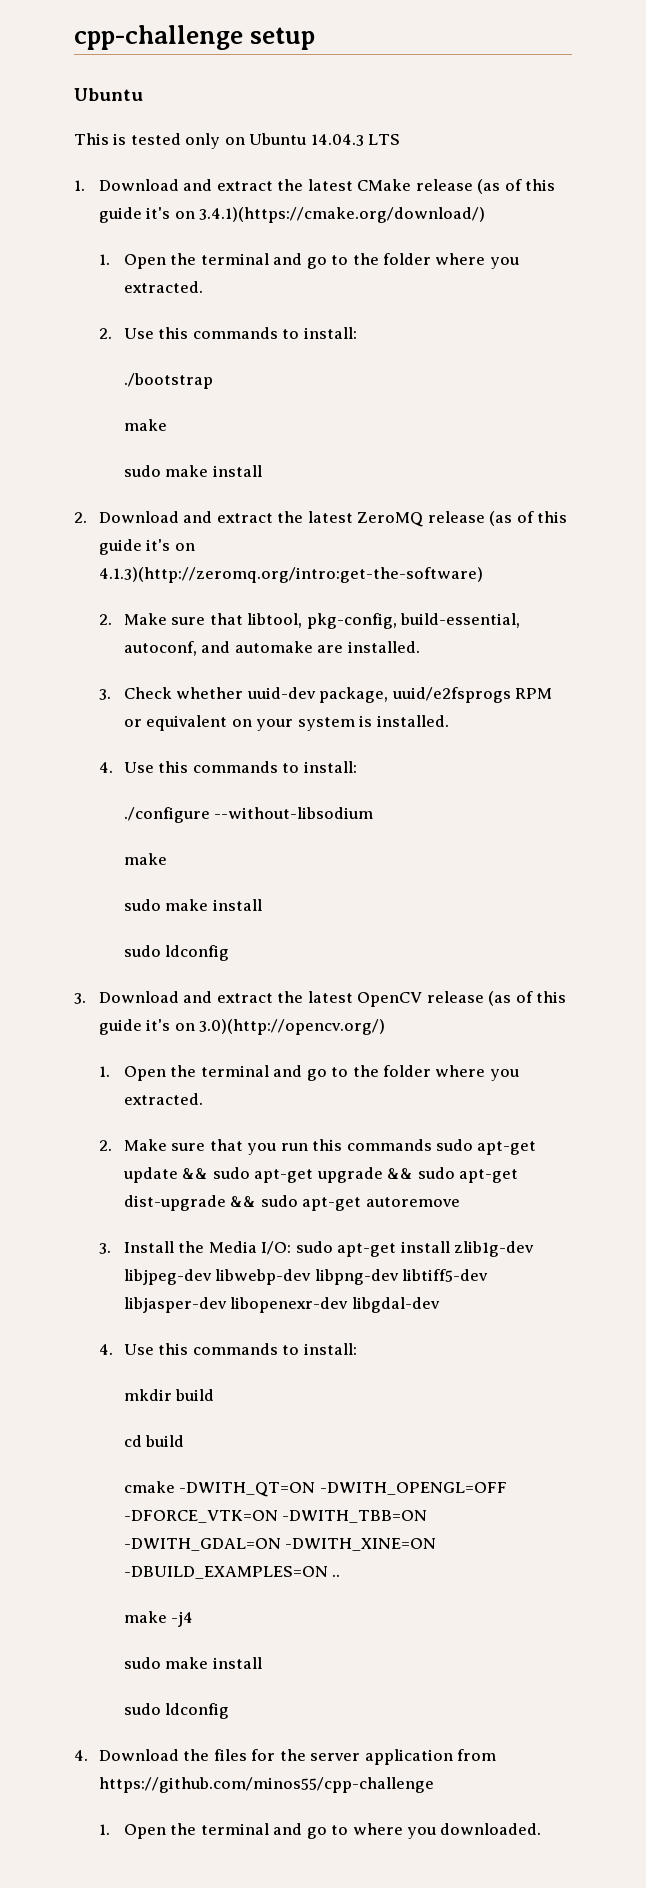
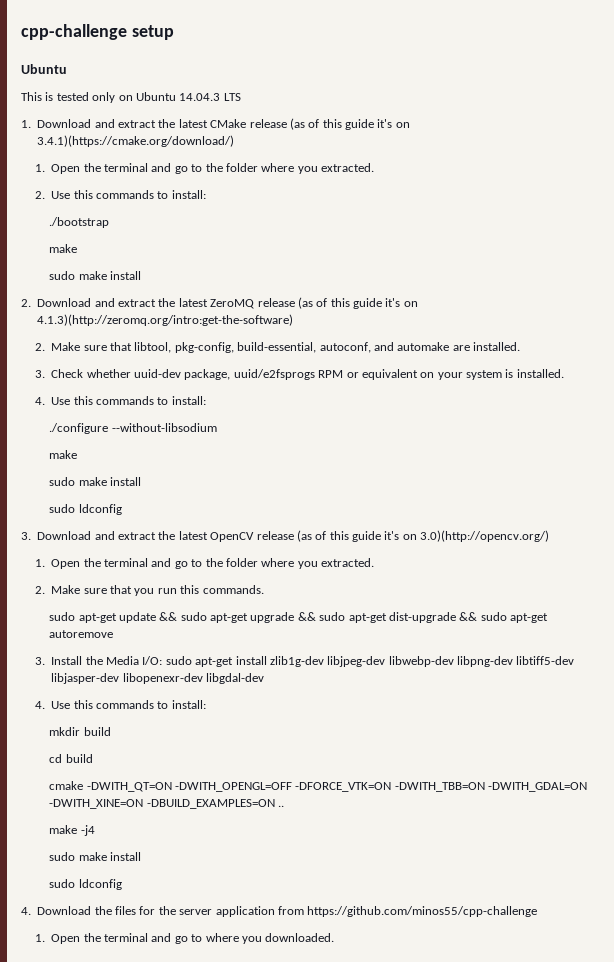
- 2. Make sure that you run this commands sudo apt-get update && sudo apt-get upgrade && sudo apt-get dist-upgrade && sudo apt-get autoremove
+ 2. Make sure that you run this commands.
+ sudo apt-get update && sudo apt-get upgrade && sudo apt-get dist-upgrade && sudo apt-get autoremove

